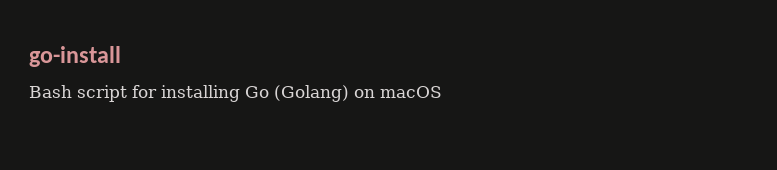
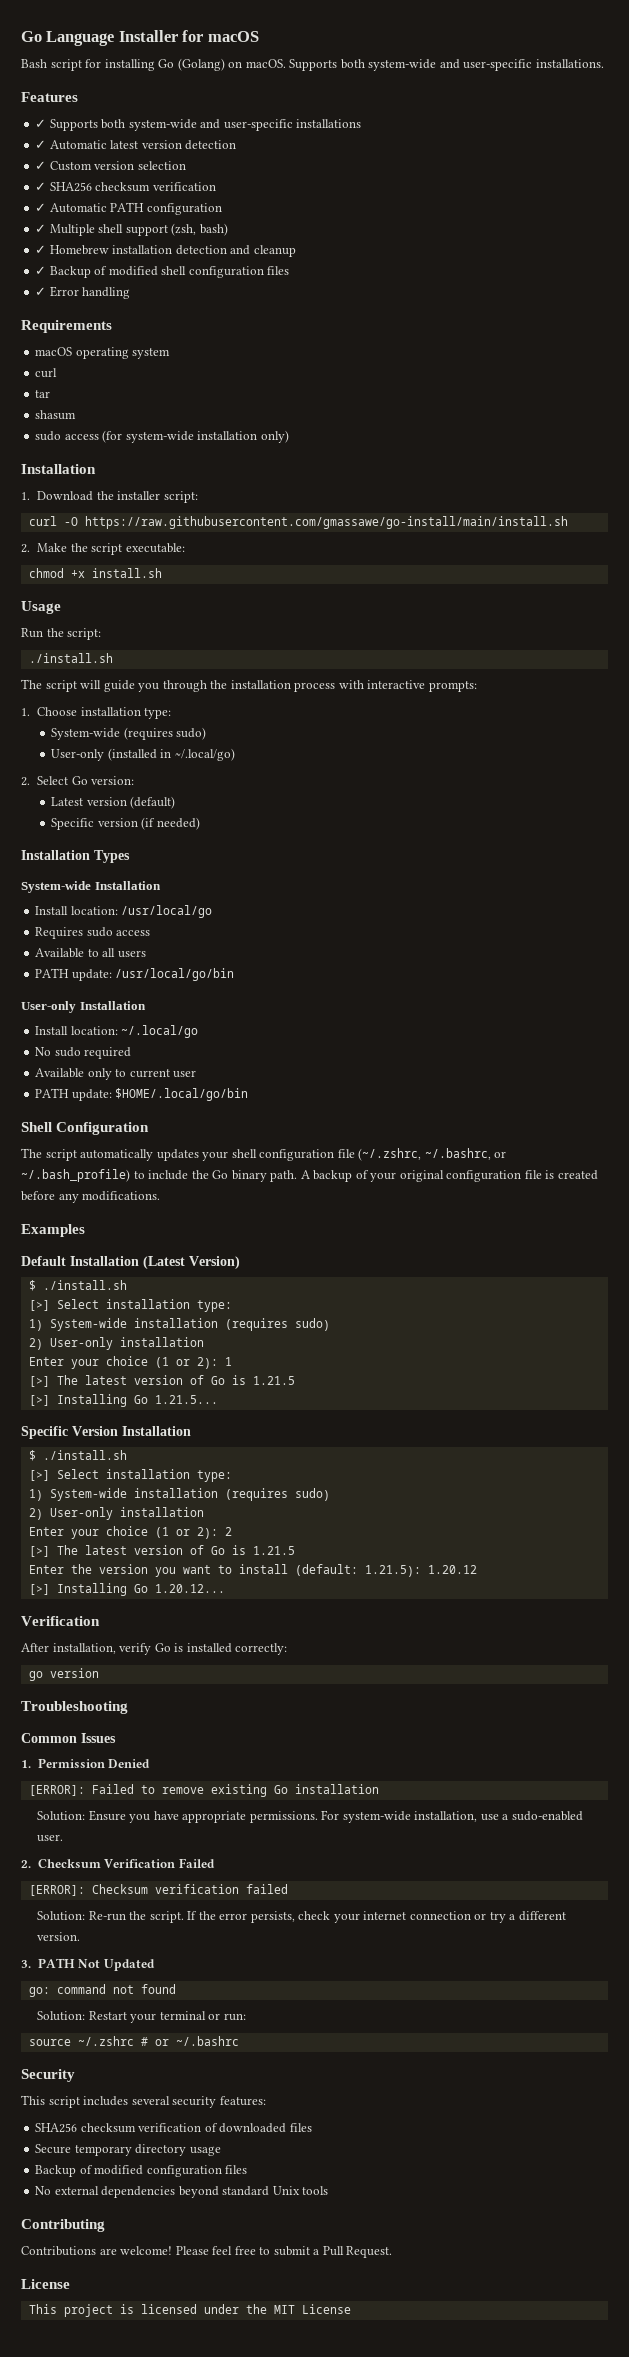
- go-install
+ Go Language Installer for macOS
- Bash script for installing Go (Golang) on macOS
+ Bash script for installing Go (Golang) on macOS. Supports both system-wide and user-specific installations.
+ Features
+ ✓ Supports both system-wide and user-specific installations
+ ✓ Automatic latest version detection
+ ✓ Custom version selection
+ ✓ SHA256 checksum verification
+ ✓ Automatic PATH configuration
+ ✓ Multiple shell support (zsh, bash)
+ ✓ Homebrew installation detection and cleanup
+ ✓ Backup of modified shell configuration files
+ ✓ Error handling
+ Requirements
+ macOS operating system
+ curl
+ tar
+ shasum
+ sudo access (for system-wide installation only)
+ Installation
+ 1. Download the installer script:
+ curl -O https://raw.githubusercontent.com/gmassawe/go-install/main/install.sh
+ 2. Make the script executable:
+ chmod +x install.sh
+ Usage
+ Run the script:
+ ./install.sh
+ The script will guide you through the installation process with interactive prompts:
+ 1. Choose installation type:
+ System-wide (requires sudo)
+ User-only (installed in ~/.local/go)
+ 2. Select Go version:
+ Latest version (default)
+ Specific version (if needed)
+ Installation Types
+ System-wide Installation
+ Install location: /usr/local/go
+ Requires sudo access
+ Available to all users
+ PATH update: /usr/local/go/bin
+ User-only Installation
+ Install location: ~/.local/go
+ No sudo required
+ Available only to current user
+ PATH update: $HOME/.local/go/bin
+ Shell Configuration
+ The script automatically updates your shell configuration file (~/.zshrc, ~/.bashrc, or ~/.bash_profile) to include the Go binary path. A backup of your original configuration file is created before any modifications.
+ Examples
+ Default Installation (Latest Version)
+ $ ./install.sh
+ [>] Select installation type:
+ 1) System-wide installation (requires sudo)
+ 2) User-only installation
+ Enter your choice (1 or 2): 1
+ [>] The latest version of Go is 1.21.5
+ [>] Installing Go 1.21.5...
+ Specific Version Installation
+ $ ./install.sh
+ [>] Select installation type:
+ 1) System-wide installation (requires sudo)
+ 2) User-only installation
+ Enter your choice (1 or 2): 2
+ [>] The latest version of Go is 1.21.5
+ Enter the version you want to install (default: 1.21.5): 1.20.12
+ [>] Installing Go 1.20.12...
+ Verification
+ After installation, verify Go is installed correctly:
+ go version
+ Troubleshooting
+ Common Issues
+ 1. Permission Denied
+ [ERROR]: Failed to remove existing Go installation
+ Solution: Ensure you have appropriate permissions. For system-wide installation, use a sudo-enabled user.
+ 2. Checksum Verification Failed
+ [ERROR]: Checksum verification failed
+ Solution: Re-run the script. If the error persists, check your internet connection or try a different version.
+ 3. PATH Not Updated
+ go: command not found
+ Solution: Restart your terminal or run:
+ source ~/.zshrc # or ~/.bashrc
+ Security
+ This script includes several security features:
+ SHA256 checksum verification of downloaded files
+ Secure temporary directory usage
+ Backup of modified configuration files
+ No external dependencies beyond standard Unix tools
+ Contributing
+ Contributions are welcome! Please feel free to submit a Pull Request.
+ License
+ This project is licensed under the MIT License

